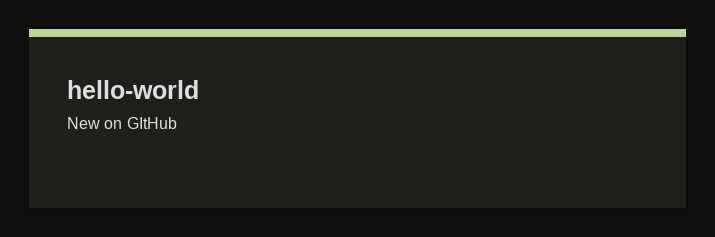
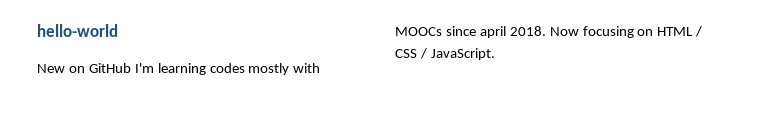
- New on GItHub
+ New on GitHub I'm learning codes mostly with MOOCs since april 2018. Now focusing on HTML / CSS / JavaScript.

